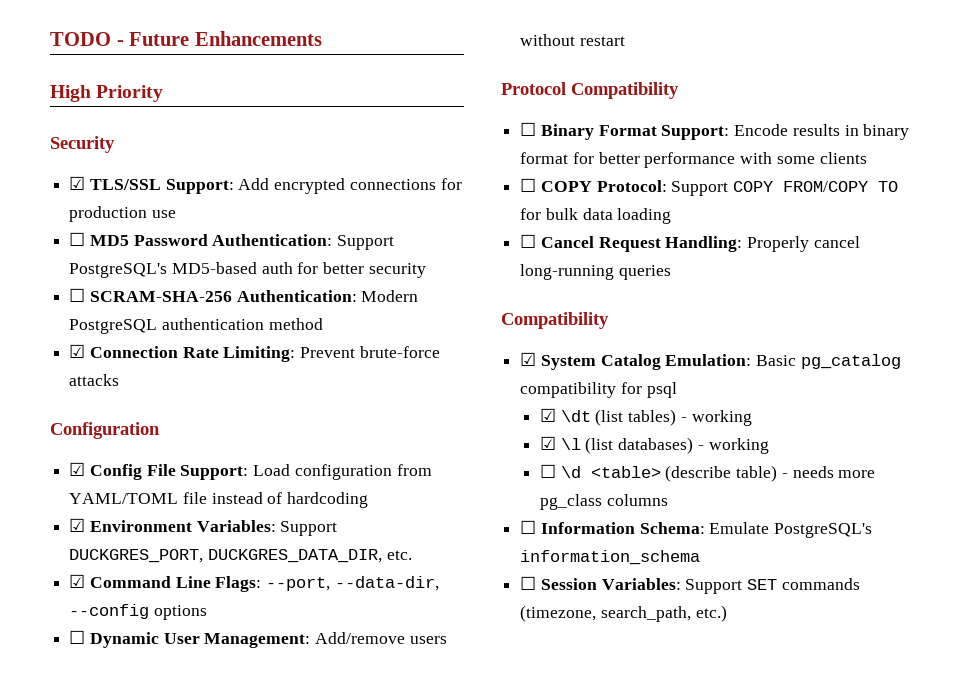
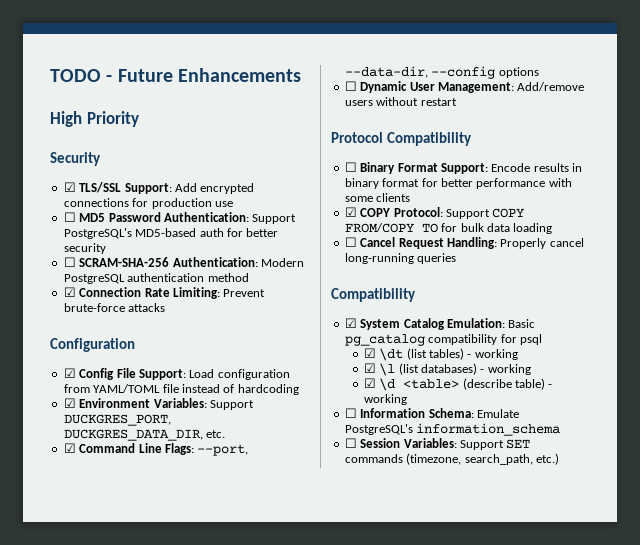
- ☐ COPY Protocol: Support COPY FROM/COPY TO for bulk data loading
+ ☑ COPY Protocol: Support COPY FROM/COPY TO for bulk data loading
- ☐ \d <table> (describe table) - needs more pg_class columns
+ ☑ \d <table> (describe table) - working

